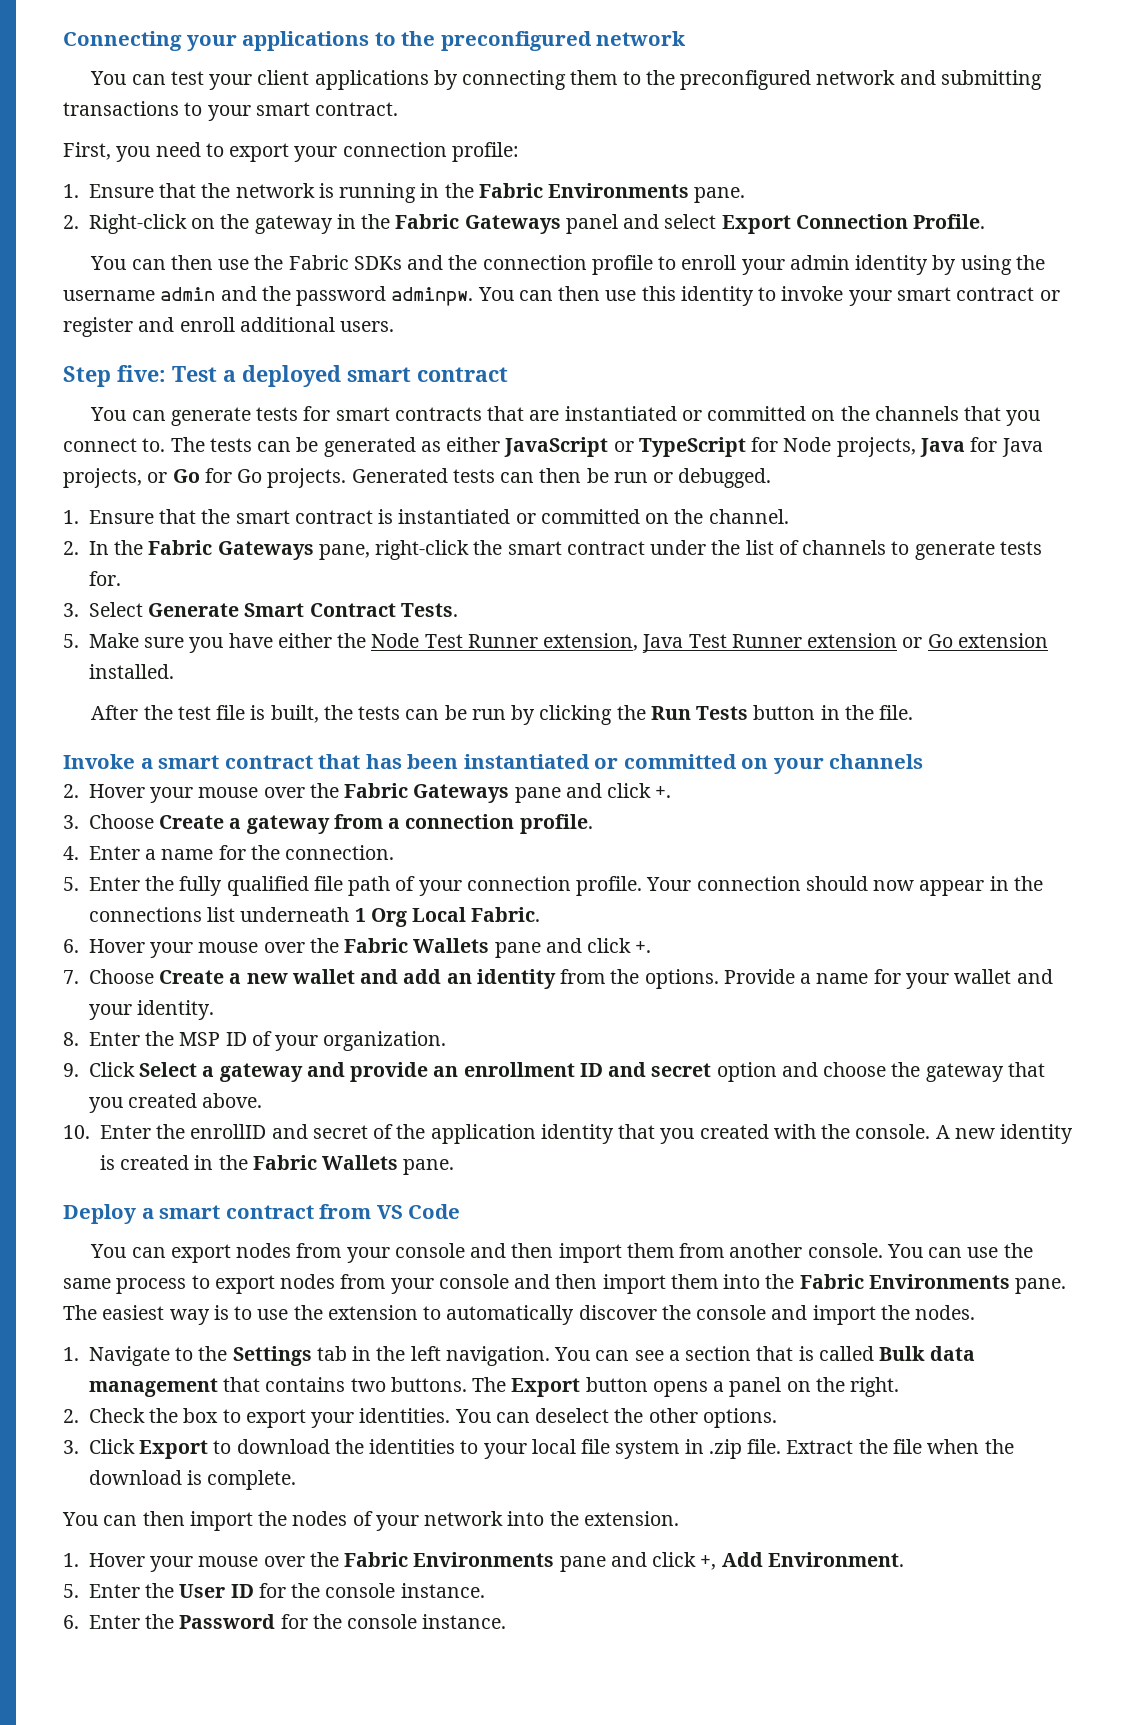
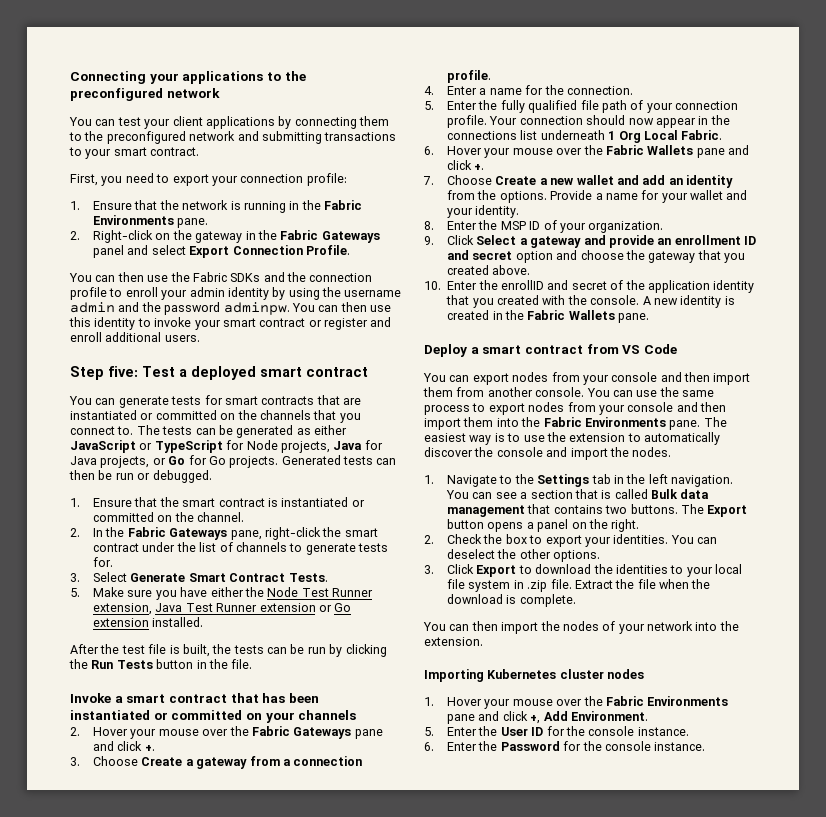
+ Importing Kubernetes cluster nodes

